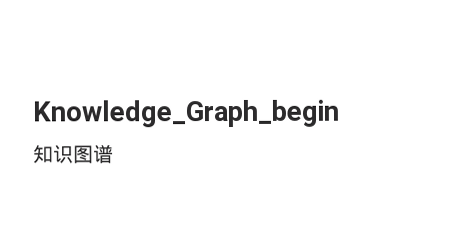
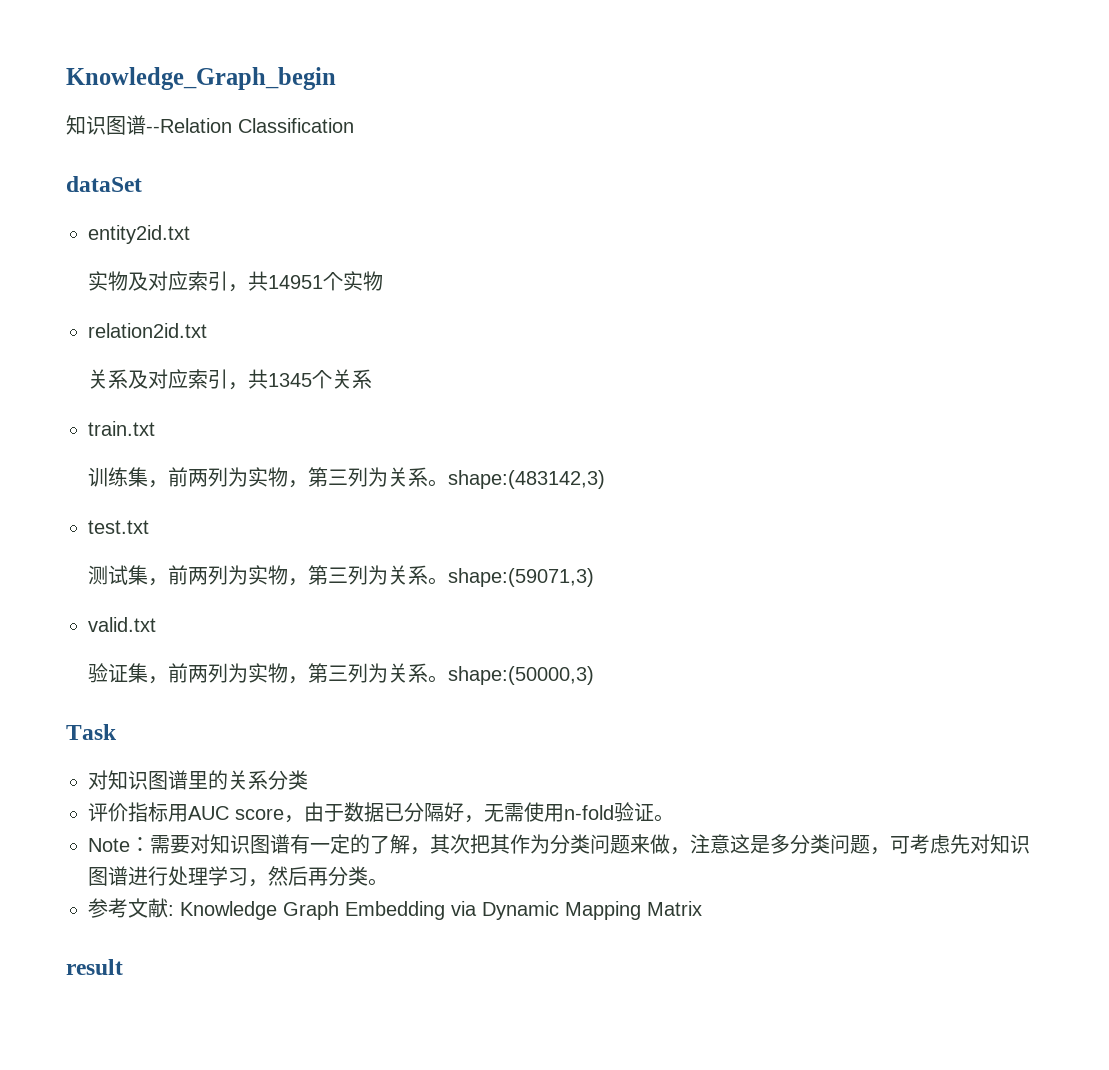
- 知识图谱
+ 知识图谱--Relation Classification
+ dataSet
+ entity2id.txt
+ 实物及对应索引，共14951个实物
+ relation2id.txt
+ 关系及对应索引，共1345个关系
+ train.txt
+ 训练集，前两列为实物，第三列为关系。shape:(483142,3)
+ test.txt
+ 测试集，前两列为实物，第三列为关系。shape:(59071,3)
+ valid.txt
+ 验证集，前两列为实物，第三列为关系。shape:(50000,3)
+ Task
+ 对知识图谱里的关系分类
+ 评价指标用AUC score，由于数据已分隔好，无需使用n-fold验证。
+ Note：需要对知识图谱有一定的了解，其次把其作为分类问题来做，注意这是多分类问题，可考虑先对知识图谱进行处理学习，然后再分类。
+ 参考文献: Knowledge Graph Embedding via Dynamic Mapping Matrix
+ result

